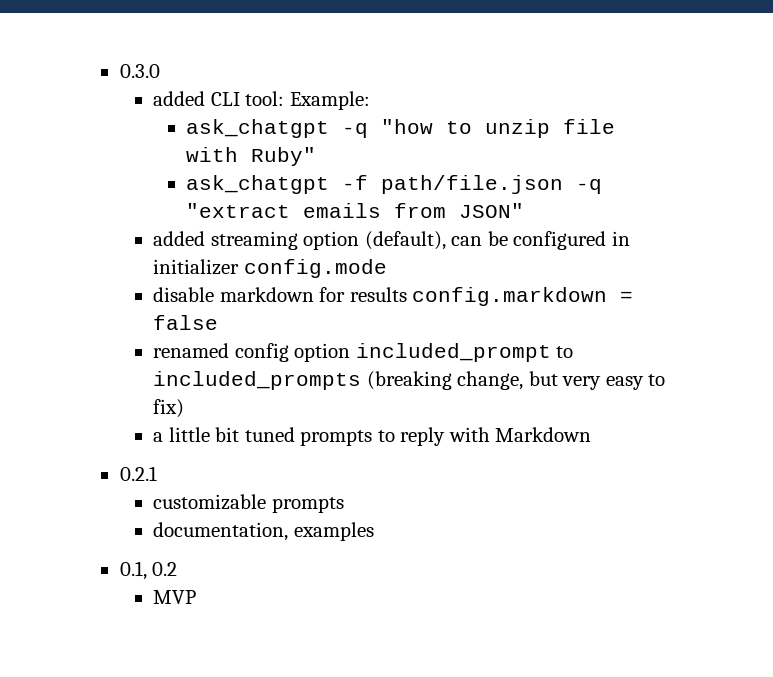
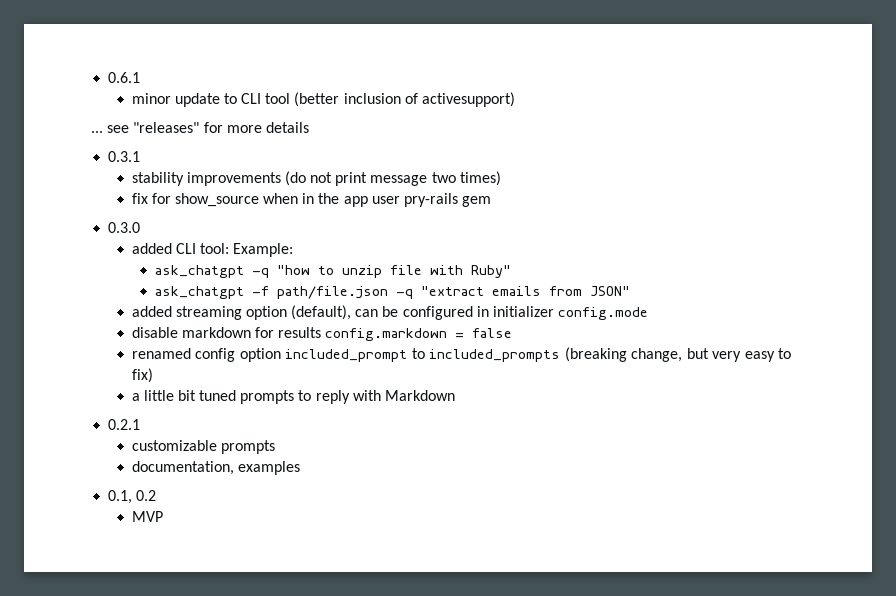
+ 0.6.1
+ minor update to CLI tool (better inclusion of activesupport)
+ ... see "releases" for more details
+ 0.3.1
+ stability improvements (do not print message two times)
+ fix for show_source when in the app user pry-rails gem

